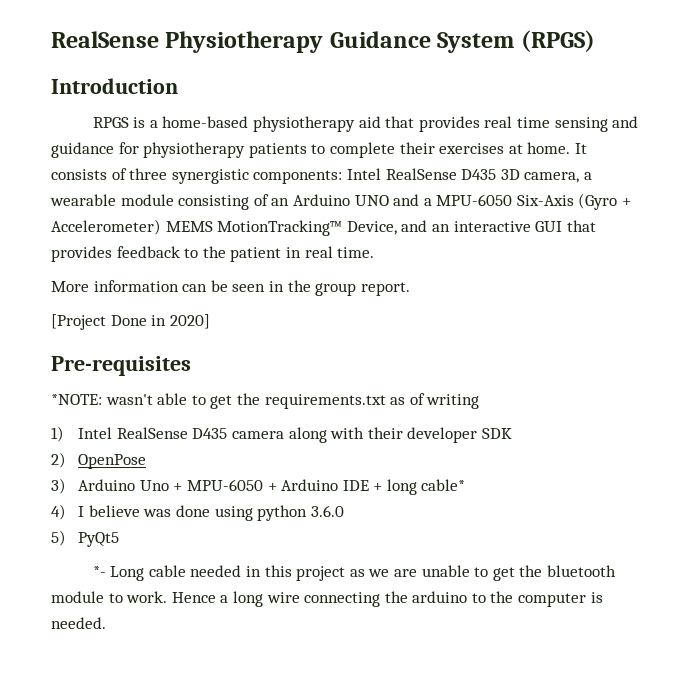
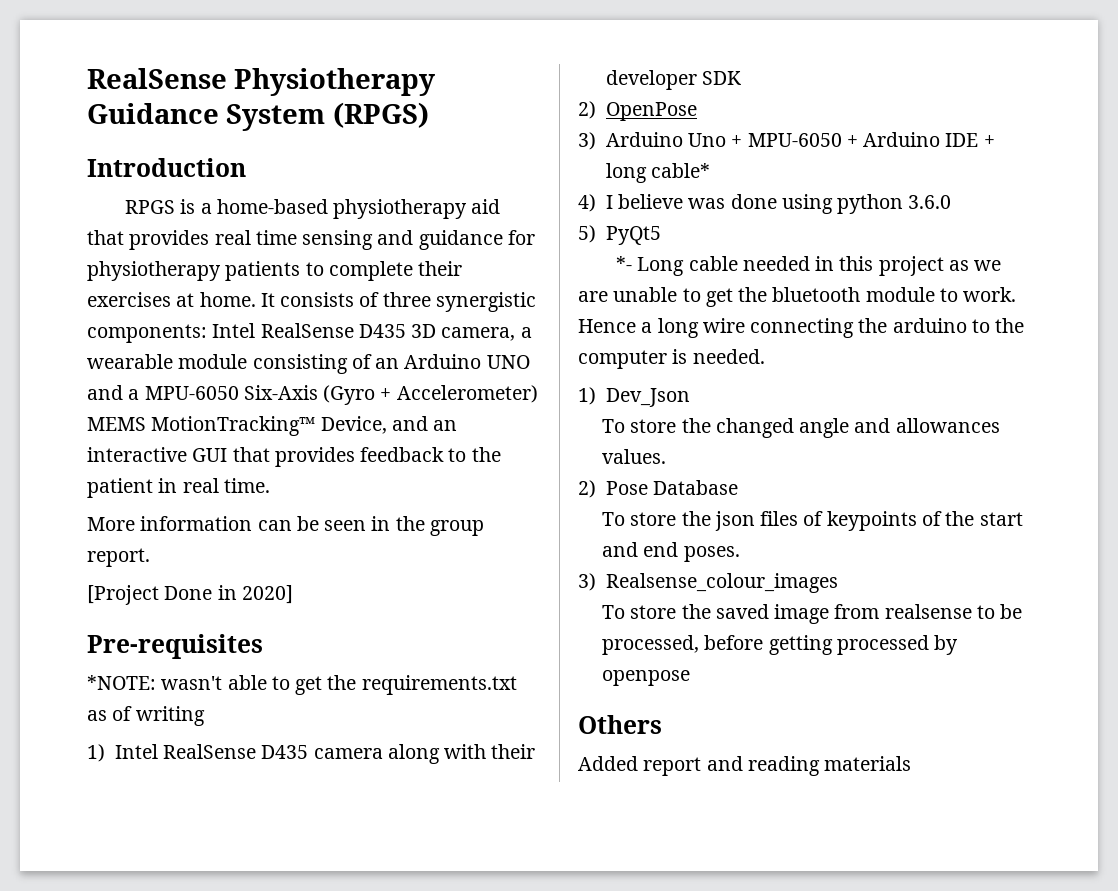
+ 1) Dev_Json
+ To store the changed angle and allowances values.
+ 2) Pose Database
+ To store the json files of keypoints of the start and end poses.
+ 3) Realsense_colour_images
+ To store the saved image from realsense to be processed, before getting processed by openpose
+ Others
+ Added report and reading materials

